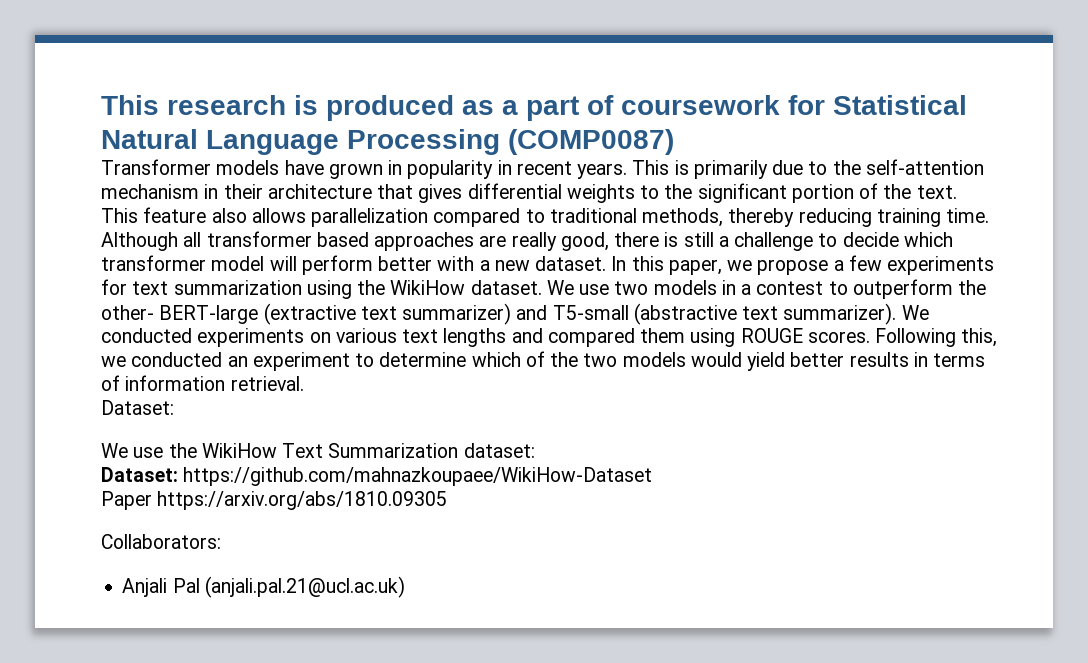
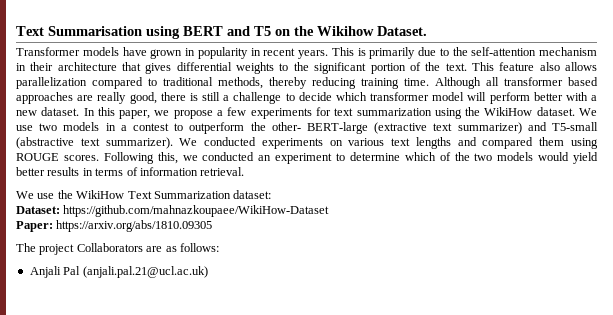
- This research is produced as a part of coursework for Statistical Natural Language Processing (COMP0087)
+ Text Summarisation using BERT and T5 on the Wikihow Dataset.
  Following this, we conducted an experiment to determine which of the two models would yield better results in terms of information retrieval.
- Dataset:
- Paper https://arxiv.org/abs/1810.09305
+ Paper: https://arxiv.org/abs/1810.09305
- Collaborators:
+ The project Collaborators are as follows:

